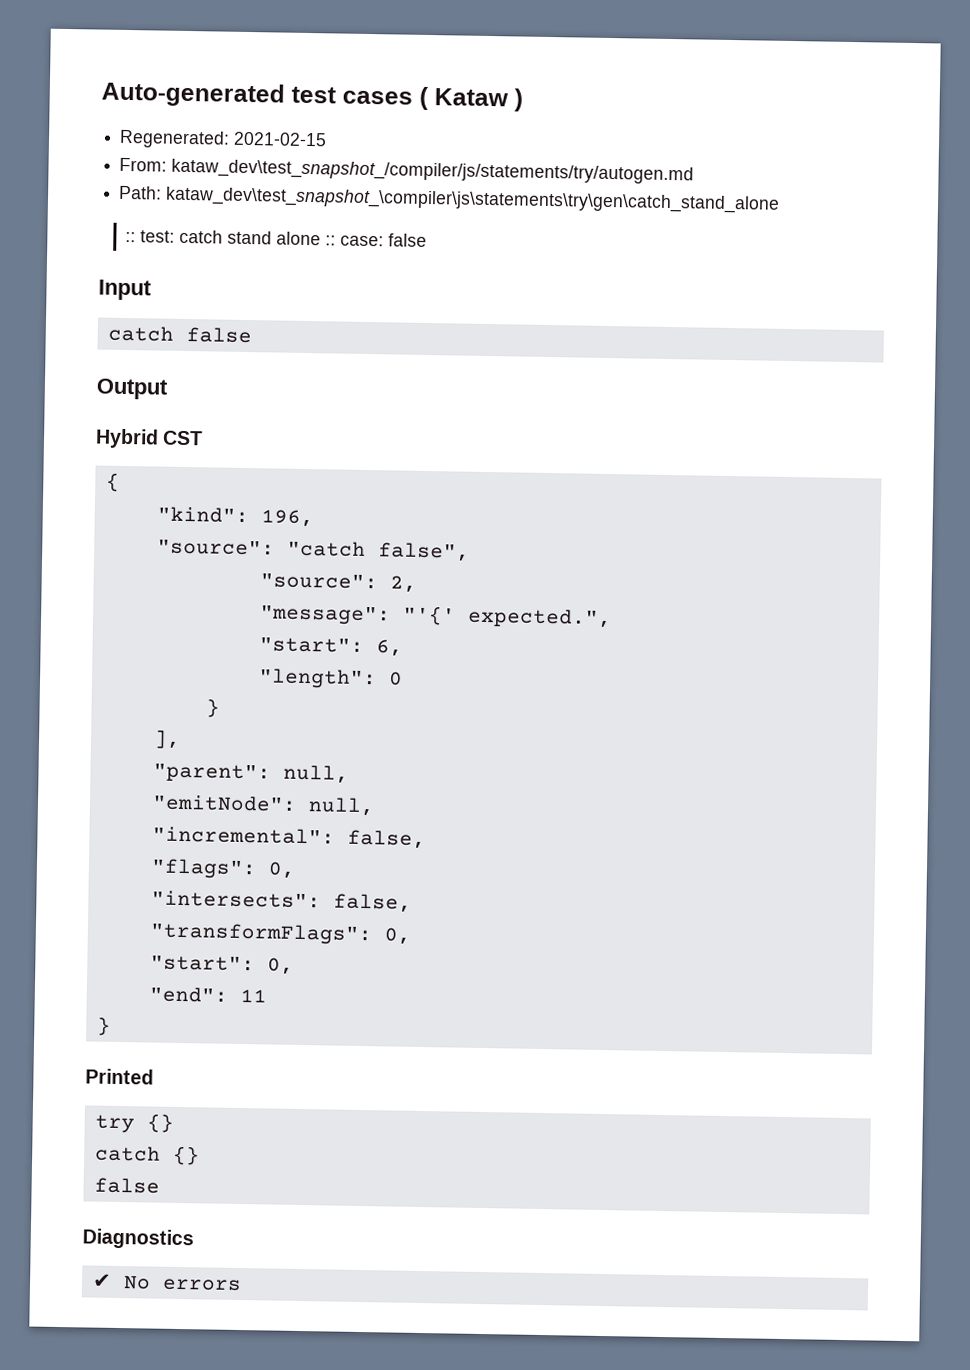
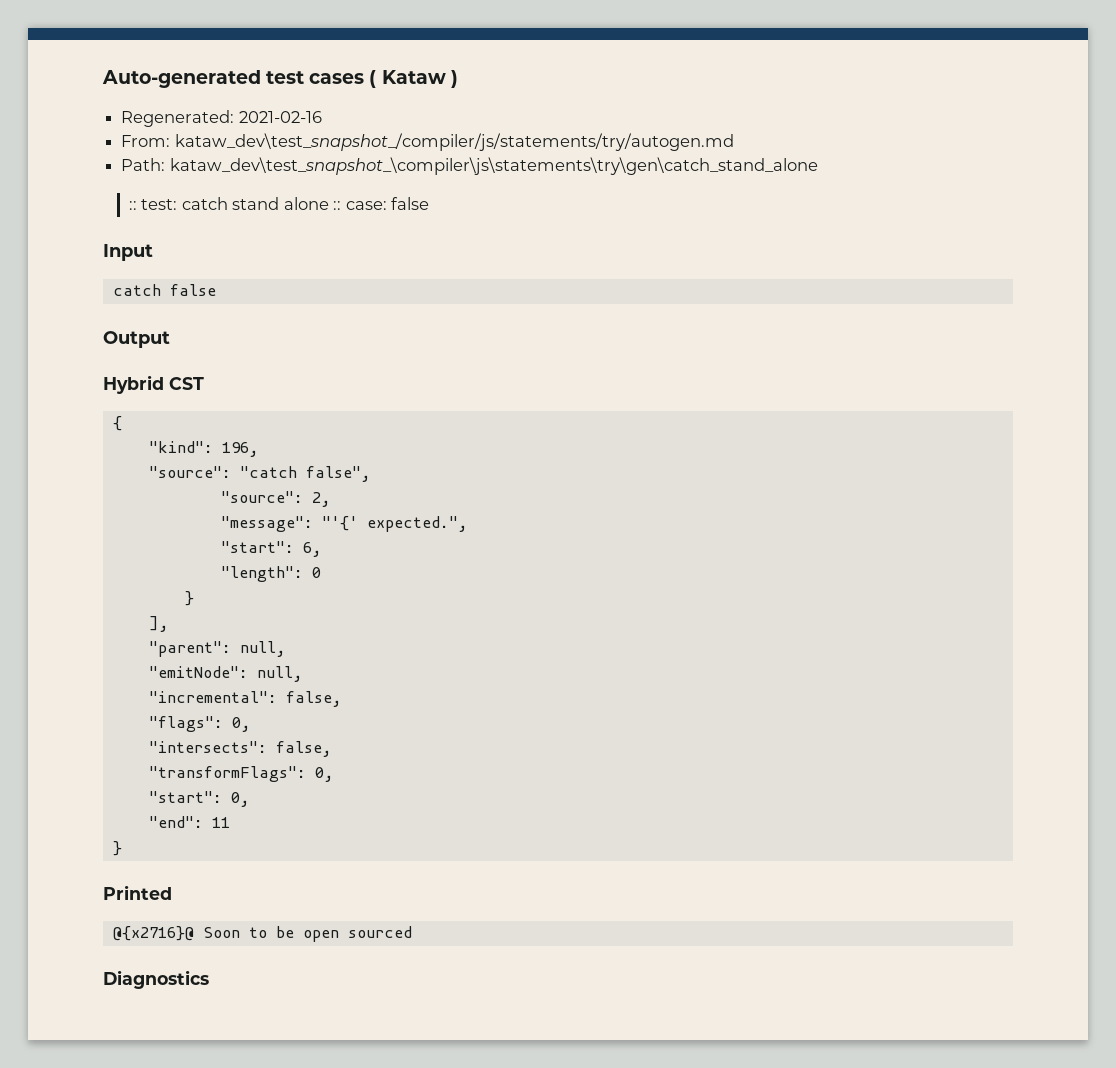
- Regenerated: 2021-02-15
+ Regenerated: 2021-02-16
- try {}
- catch {}
- false
+ @{x2716}@ Soon to be open sourced
  Diagnostics
- ✔ No errors

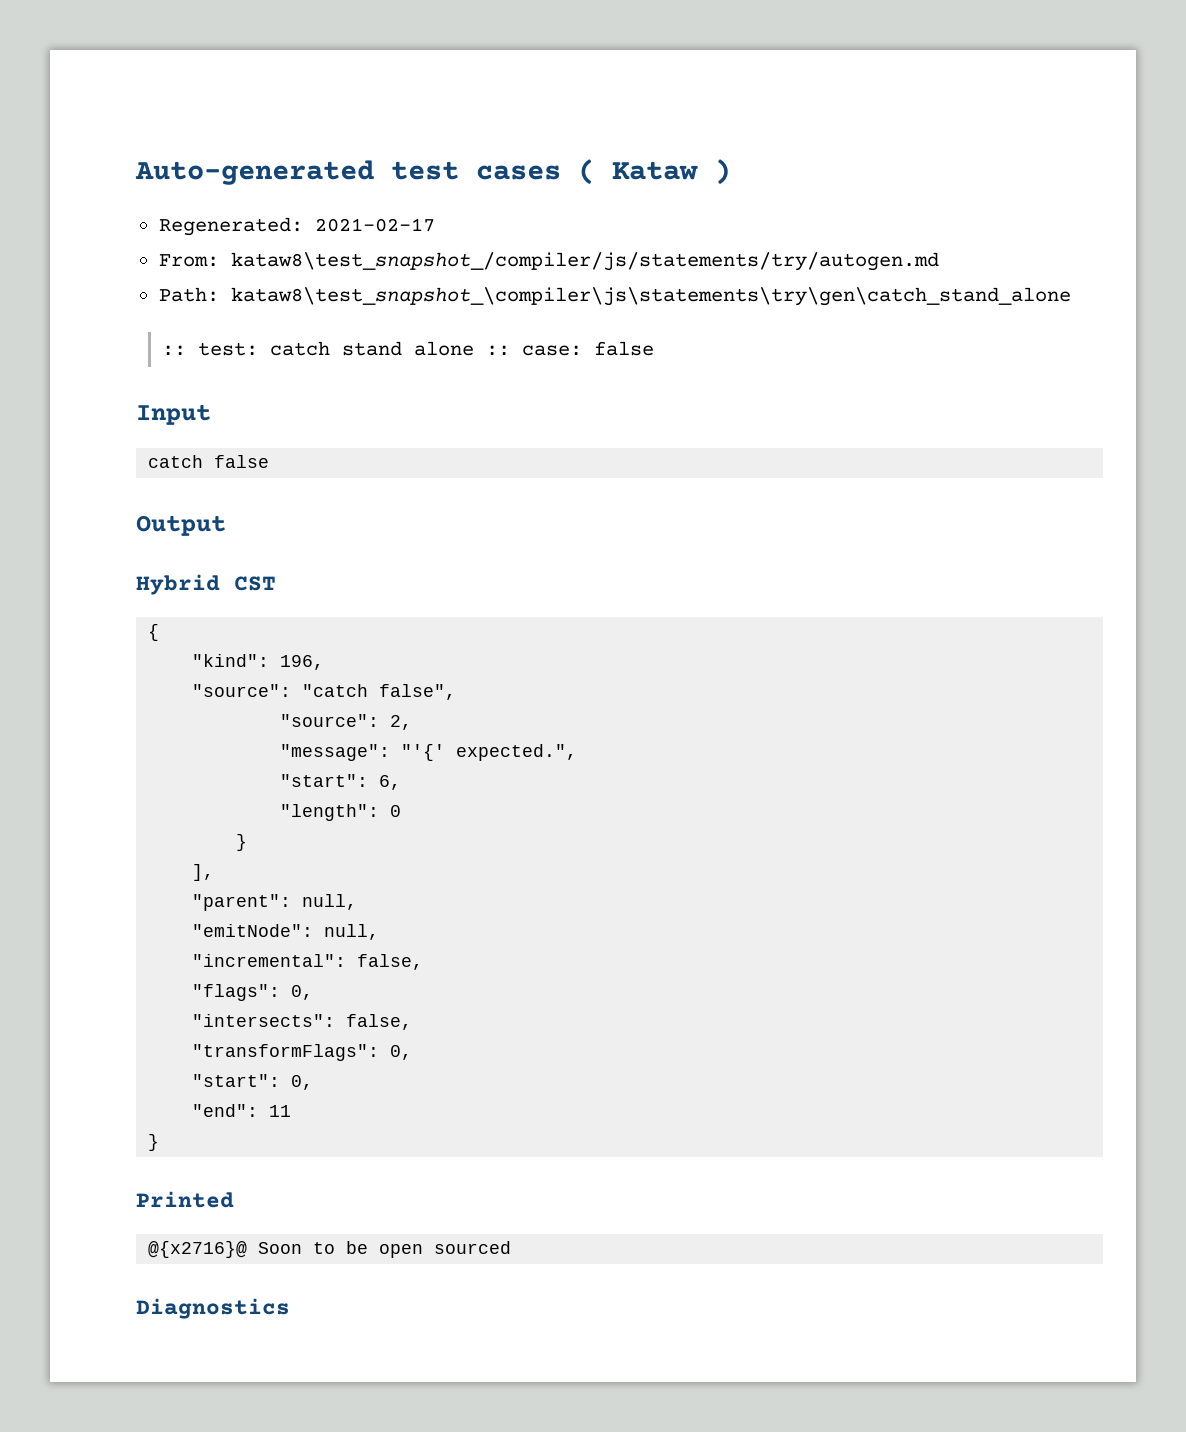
- Regenerated: 2021-02-16
+ Regenerated: 2021-02-17
- From: kataw_dev\test_snapshot_/compiler/js/statements/try/autogen.md
+ From: kataw8\test_snapshot_/compiler/js/statements/try/autogen.md
- Path: kataw_dev\test_snapshot_\compiler\js\statements\try\gen\catch_stand_alone
+ Path: kataw8\test_snapshot_\compiler\js\statements\try\gen\catch_stand_alone

